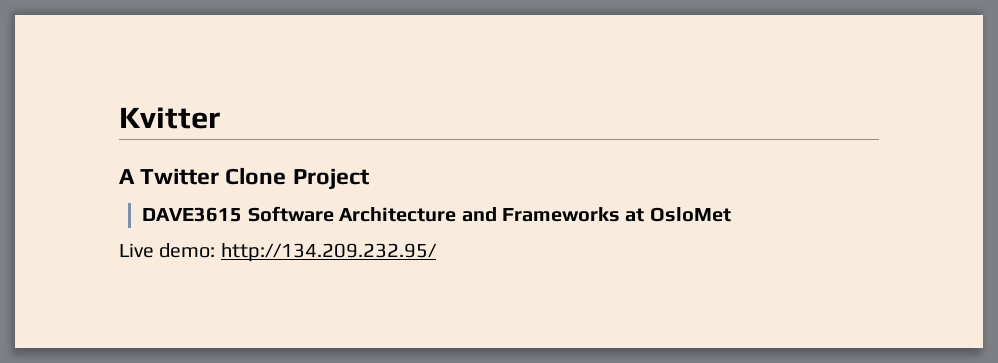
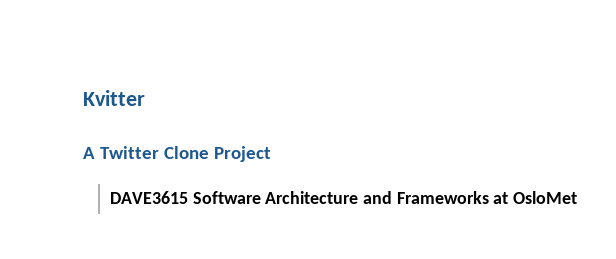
- Live demo: http://134.209.232.95/

